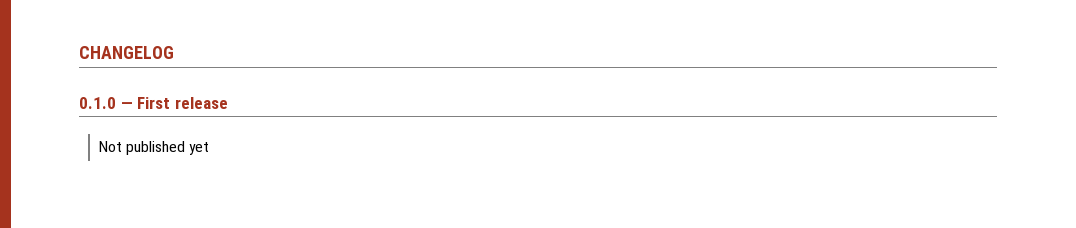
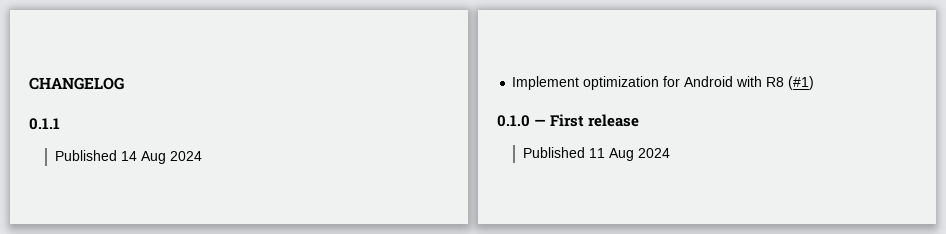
+ 0.1.1
+ Published 14 Aug 2024
+ Implement optimization for Android with R8 (#1)
- Not published yet
+ Published 11 Aug 2024

